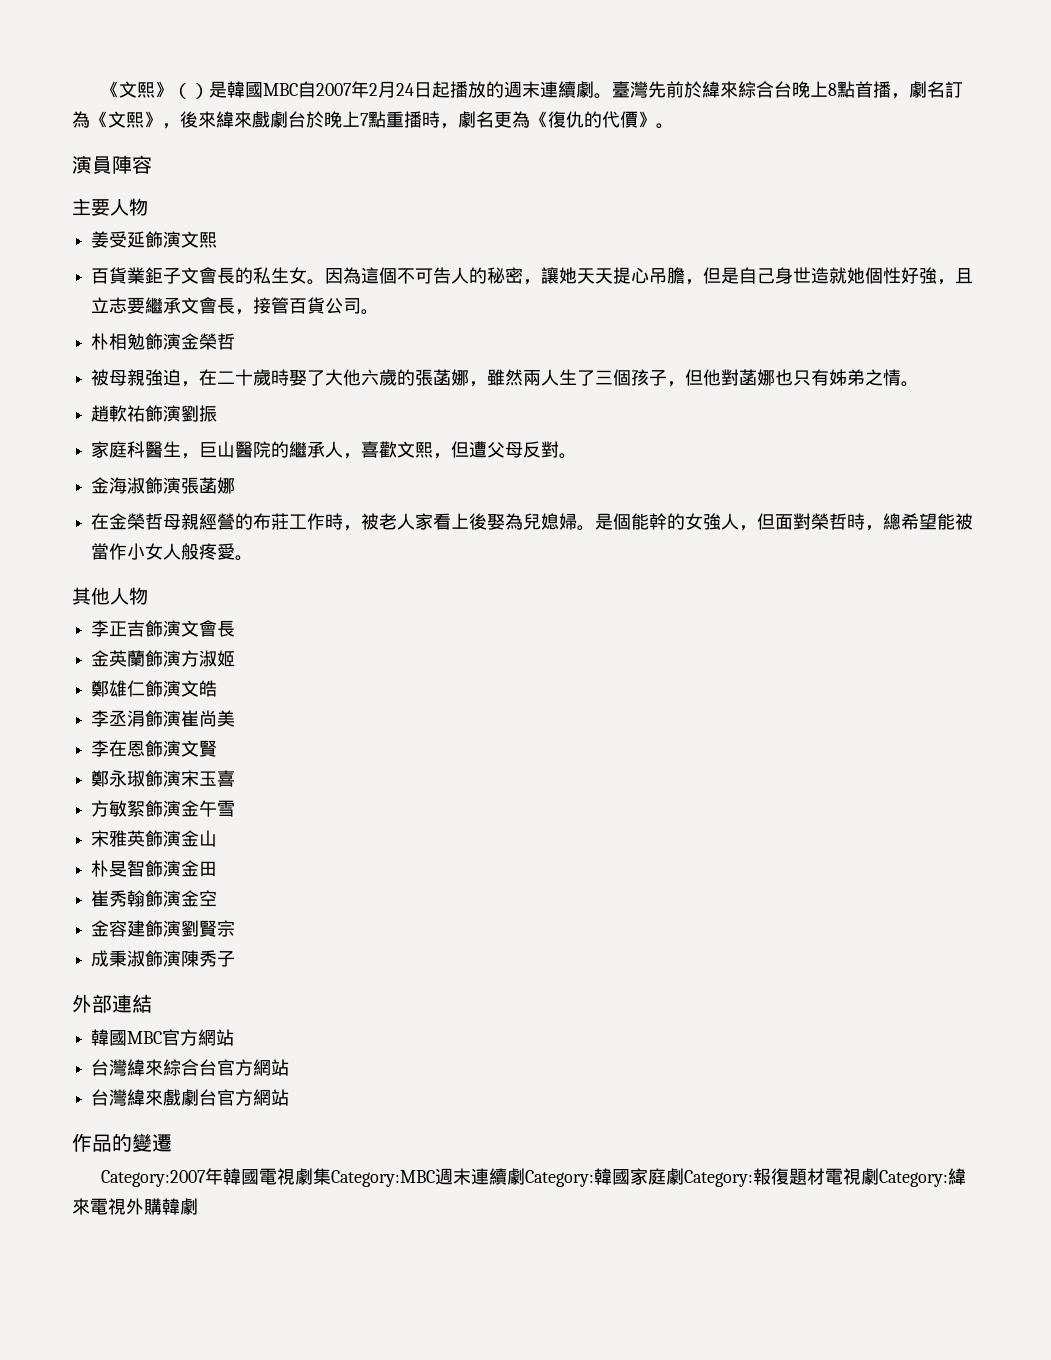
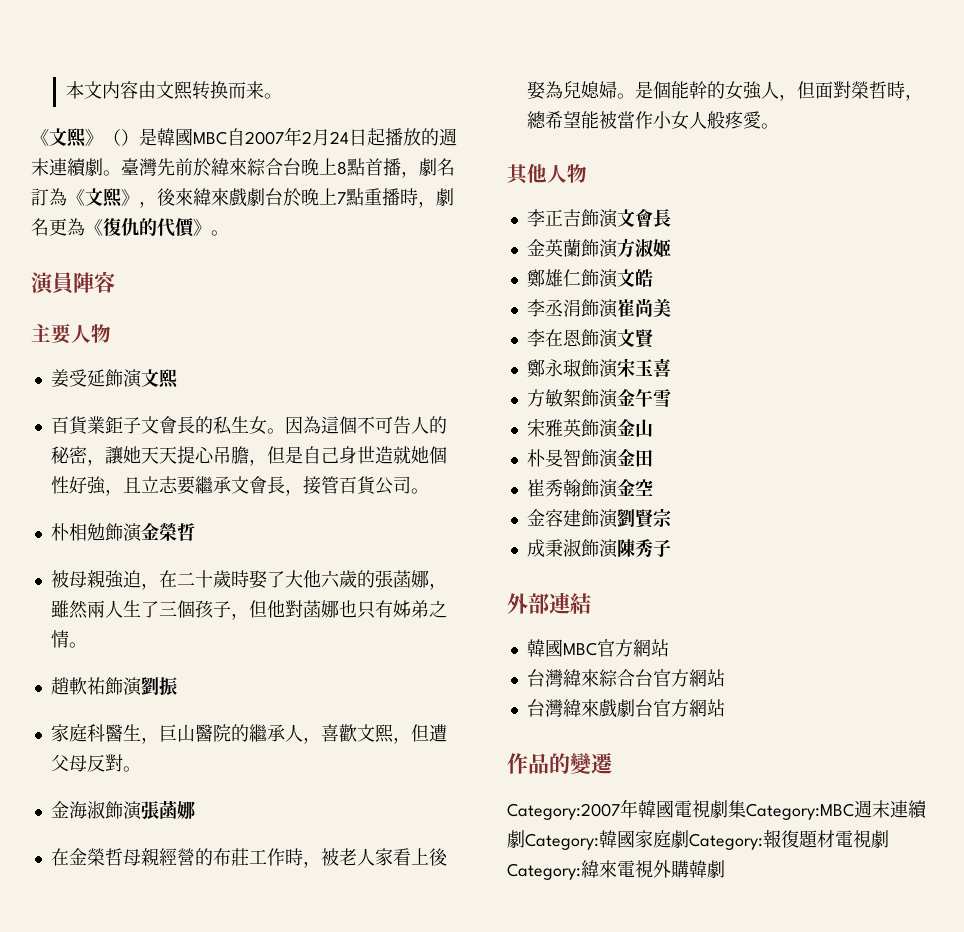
+ 本文内容由文熙转换而来。

